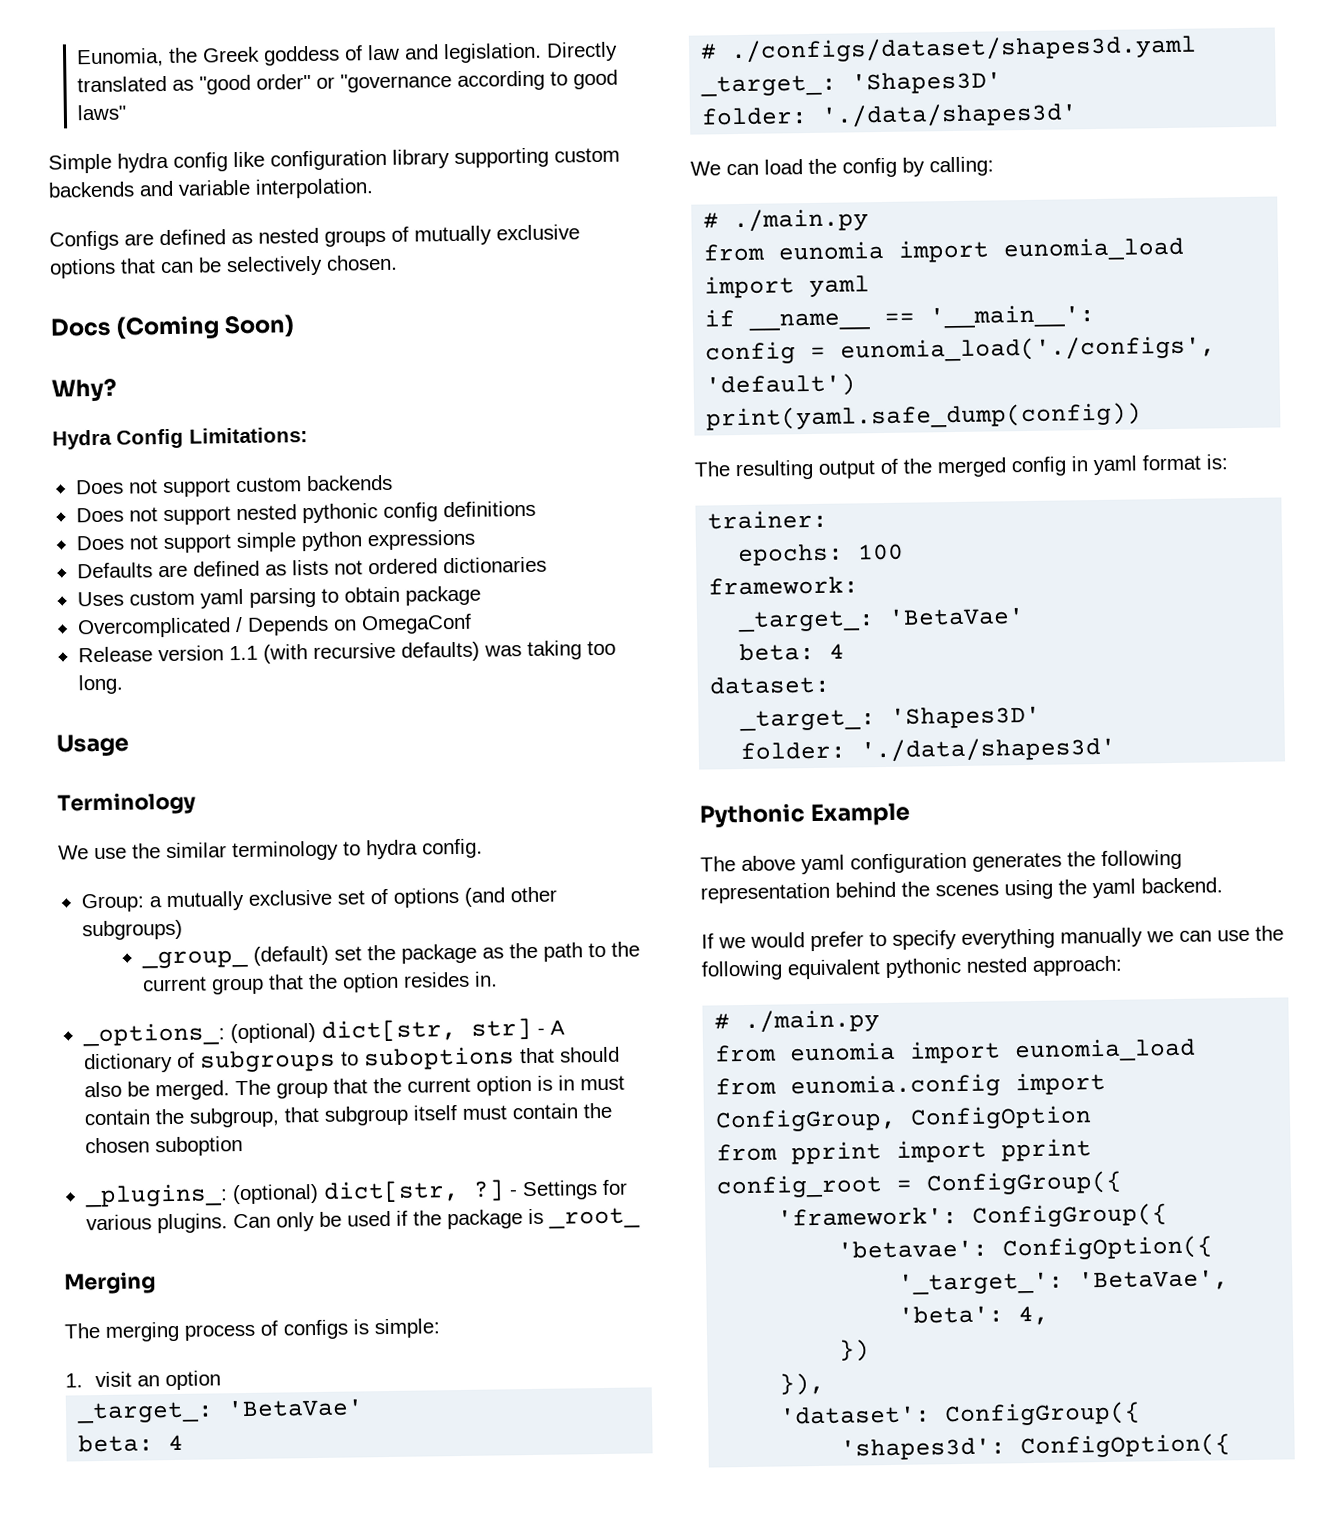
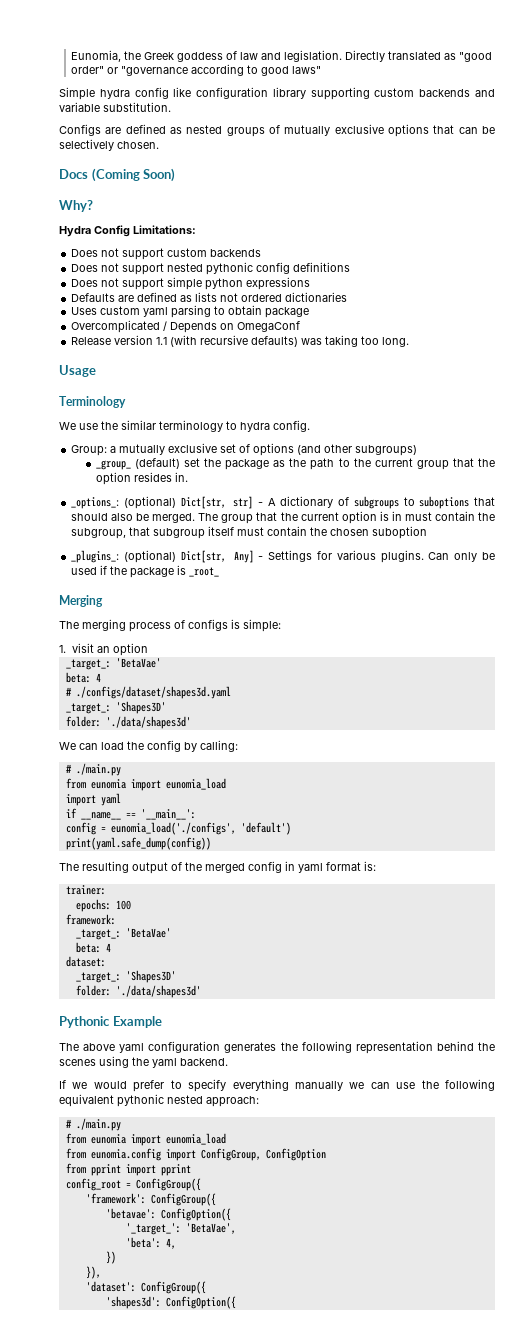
- Simple hydra config like configuration library supporting custom backends and variable interpolation.
+ Simple hydra config like configuration library supporting custom backends and variable substitution.
- _options_: (optional) dict[str, str] - A dictionary of subgroups to suboptions that should also be merged.
+ _options_: (optional) Dict[str, str] - A dictionary of subgroups to suboptions that should also be merged.
- _plugins_: (optional) dict[str, ?] - Settings for various plugins.
+ _plugins_: (optional) Dict[str, Any] - Settings for various plugins.

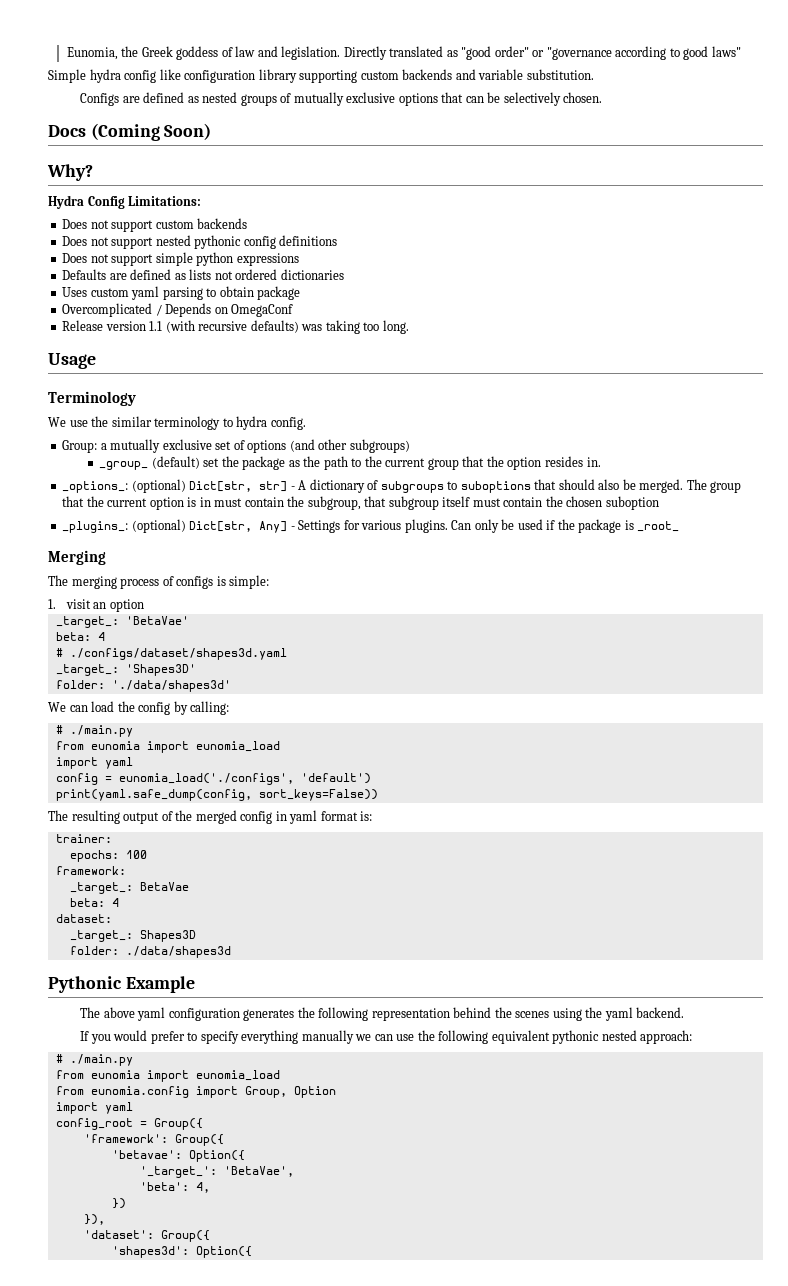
- if __name__ == '__main__':
- print(yaml.safe_dump(config))
+ print(yaml.safe_dump(config, sort_keys=False))
  framework:
- _target_: 'BetaVae'
+ _target_: BetaVae
  dataset:
- _target_: 'Shapes3D'
- folder: './data/shapes3d'
+ _target_: Shapes3D
+ folder: ./data/shapes3d
- If we would prefer to specify everything manually we can use the following equivalent pythonic nested approach:
+ If you would prefer to specify everything manually we can use the following equivalent pythonic nested approach:
- from eunomia.config import ConfigGroup, ConfigOption
- from pprint import pprint
+ from eunomia.config import Group, Option
+ import yaml
- config_root = ConfigGroup({
+ config_root = Group({
- 'framework': ConfigGroup({
+ 'framework': Group({
- 'betavae': ConfigOption({
+ 'betavae': Option({
- 'dataset': ConfigGroup({
+ 'dataset': Group({
- 'shapes3d': ConfigOption({
+ 'shapes3d': Option({

